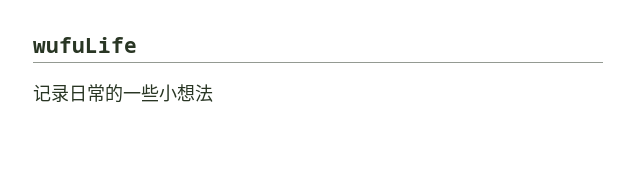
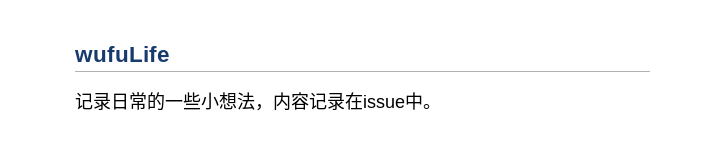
- 记录日常的一些小想法
+ 记录日常的一些小想法，内容记录在issue中。

